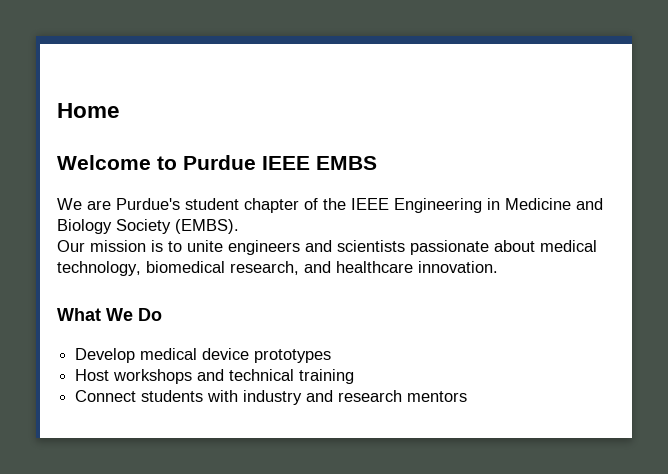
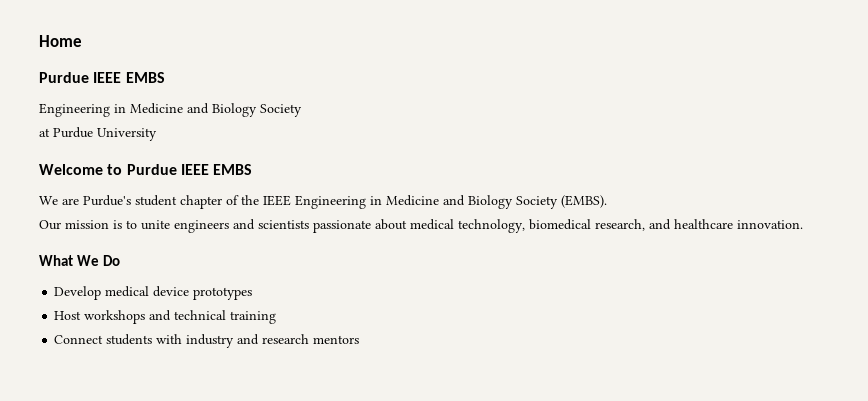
  Home
+ Purdue IEEE EMBS
+ Engineering in Medicine and Biology Society
+ at Purdue University

